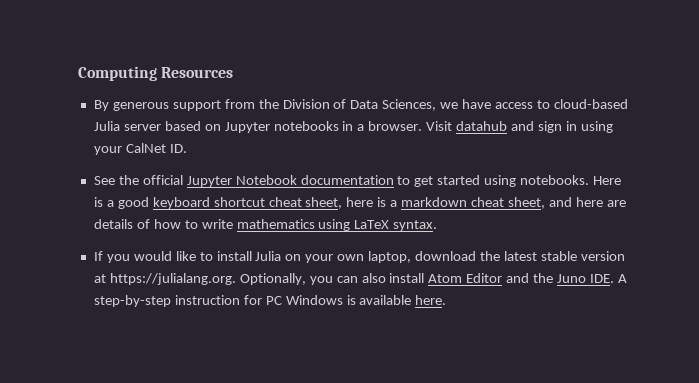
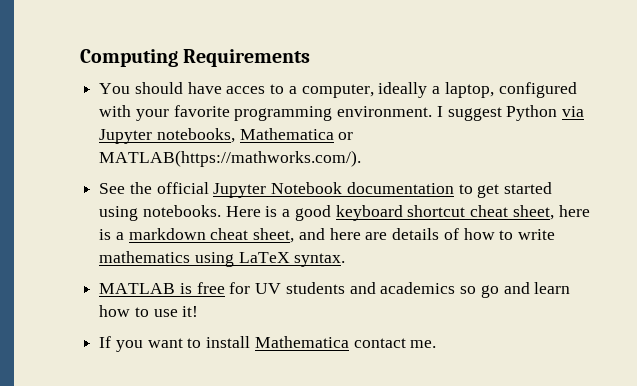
- Computing Resources
- By generous support from the Division of Data Sciences, we have access to cloud-based Julia server based on Jupyter notebooks in a browser. Visit datahub and sign in using your CalNet ID.
+ Computing Requirements
+ You should have acces to a computer, ideally a laptop, configured with your favorite programming environment. I suggest Python via Jupyter notebooks, Mathematica or MATLAB(https://mathworks.com/).
- If you would like to install Julia on your own laptop, download the latest stable version at https://julialang.org. Optionally, you can also install Atom Editor and the Juno IDE. A step-by-step instruction for PC Windows is available here.
+ MATLAB is free for UV students and academics so go and learn how to use it!
+ If you want to install Mathematica contact me.

